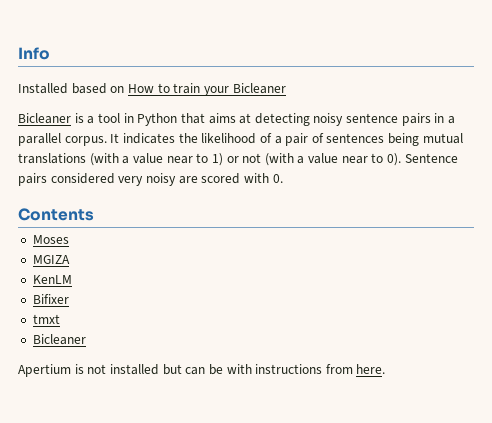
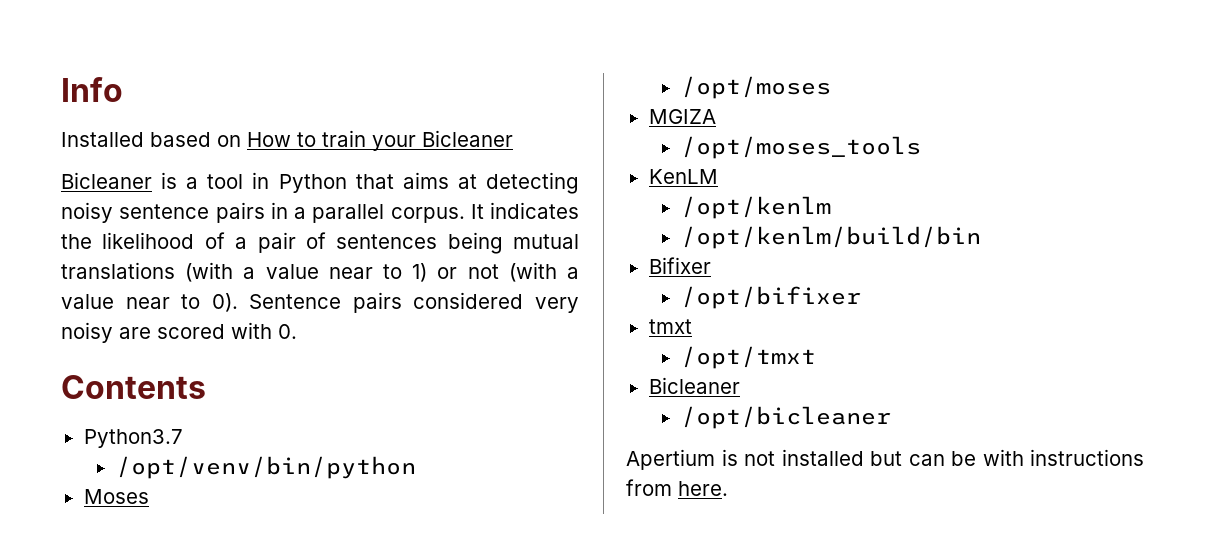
+ Python3.7
+ /opt/venv/bin/python
+ /opt/moses
+ /opt/moses_tools
+ /opt/kenlm
+ /opt/kenlm/build/bin
+ /opt/bifixer
  tmxt
+ /opt/tmxt
  Bicleaner
+ /opt/bicleaner

